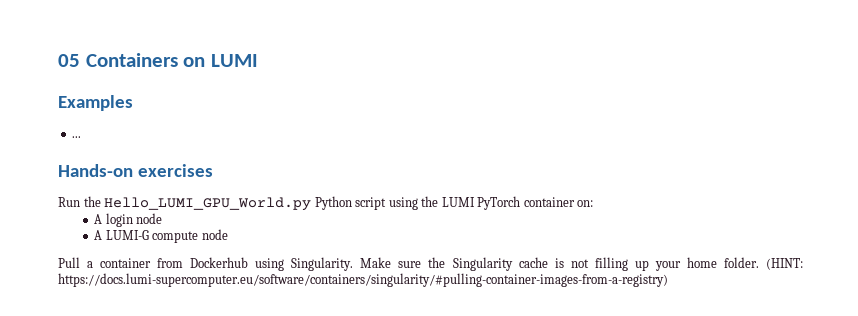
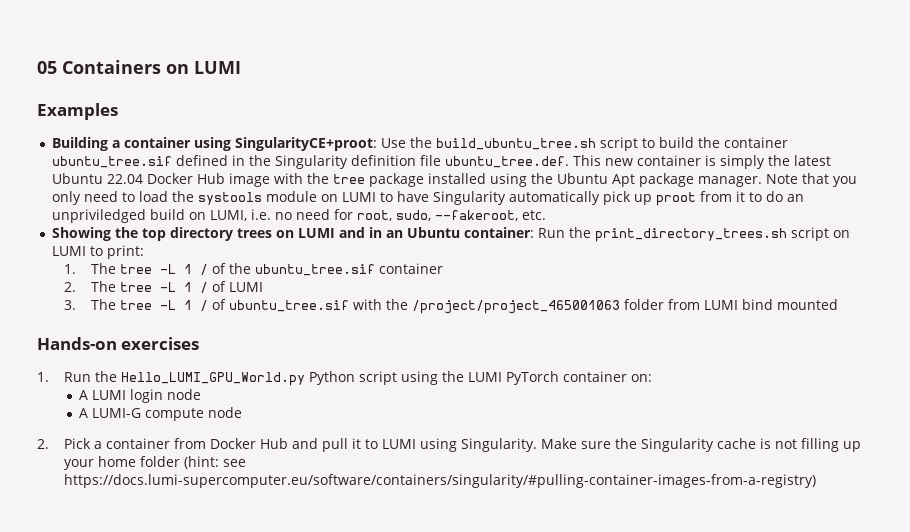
- ...
+ Building a container using SingularityCE+proot: Use the build_ubuntu_tree.sh script to build the container ubuntu_tree.sif defined in the Singularity definition file ubuntu_tree.def. This new container is simply the latest Ubuntu 22.04 Docker Hub image with the tree package installed using the Ubuntu Apt package manager. Note that you only need to load the systools module on LUMI to have Singularity automatically pick up proot from it to do an unpriviledged build on LUMI, i.e. no need for root, sudo, --fakeroot, etc.
+ Showing the top directory trees on LUMI and in an Ubuntu container: Run the print_directory_trees.sh script on LUMI to print:
+ 1. The tree -L 1 / of the ubuntu_tree.sif container
+ 2. The tree -L 1 / of LUMI
+ 3. The tree -L 1 / of ubuntu_tree.sif with the /project/project_465001063 folder from LUMI bind mounted
- Run the Hello_LUMI_GPU_World.py Python script using the LUMI PyTorch container on:
+ 1. Run the Hello_LUMI_GPU_World.py Python script using the LUMI PyTorch container on:
- A login node
+ A LUMI login node
- Pull a container from Dockerhub using Singularity.
+ 2. Pick a container from Docker Hub and pull it to LUMI using Singularity.
- Make sure the Singularity cache is not filling up your home folder. (HINT: https://docs.lumi-supercomputer.eu/software/containers/singularity/#pulling-container-images-from-a-registry)
+ Make sure the Singularity cache is not filling up your home folder (hint: see https://docs.lumi-supercomputer.eu/software/containers/singularity/#pulling-container-images-from-a-registry)

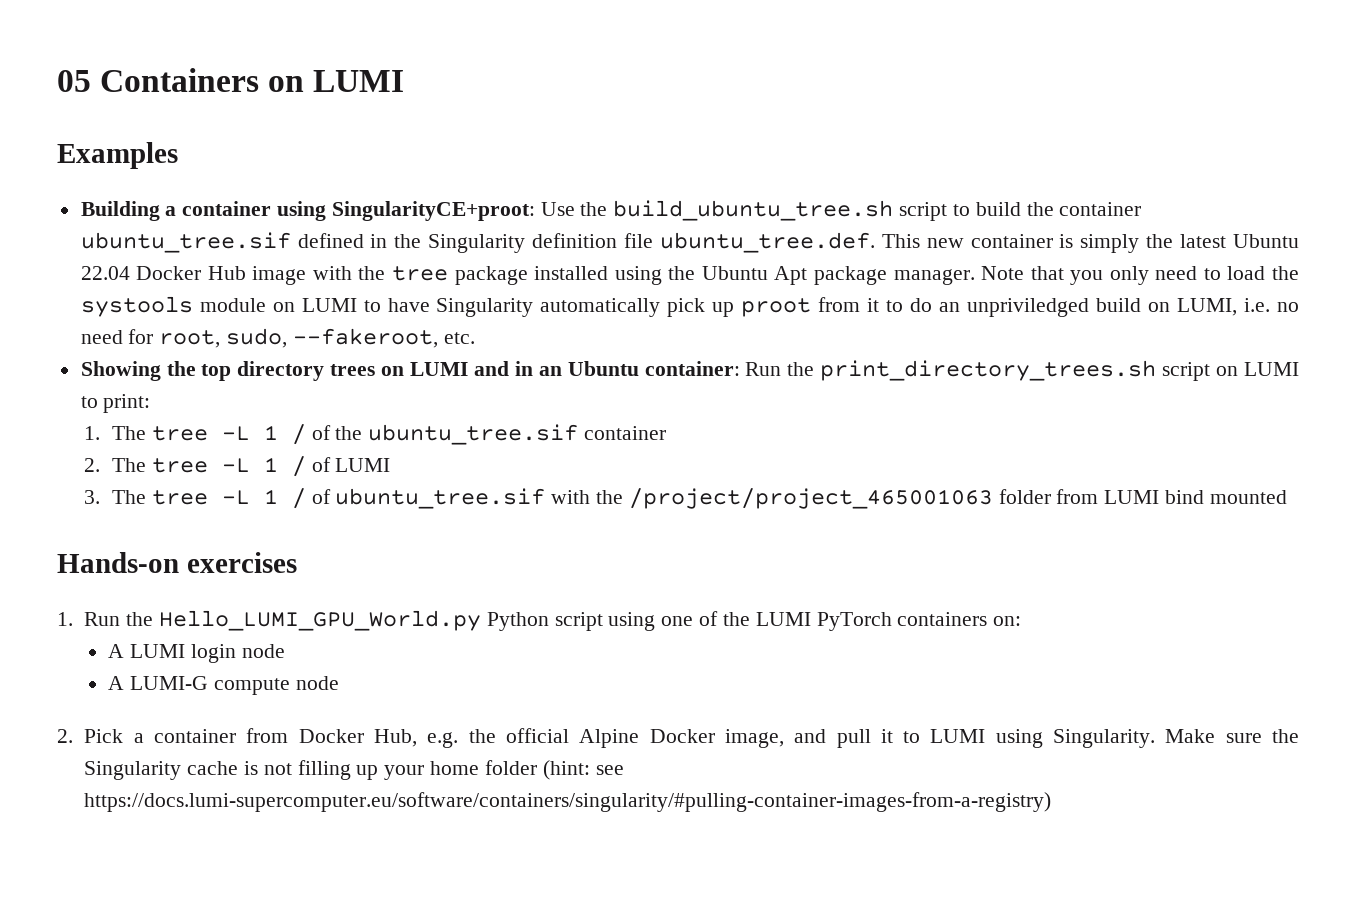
- 1. Run the Hello_LUMI_GPU_World.py Python script using the LUMI PyTorch container on:
+ 1. Run the Hello_LUMI_GPU_World.py Python script using one of the LUMI PyTorch containers on:
- 2. Pick a container from Docker Hub and pull it to LUMI using Singularity.
+ 2. Pick a container from Docker Hub, e.g. the official Alpine Docker image, and pull it to LUMI using Singularity.

